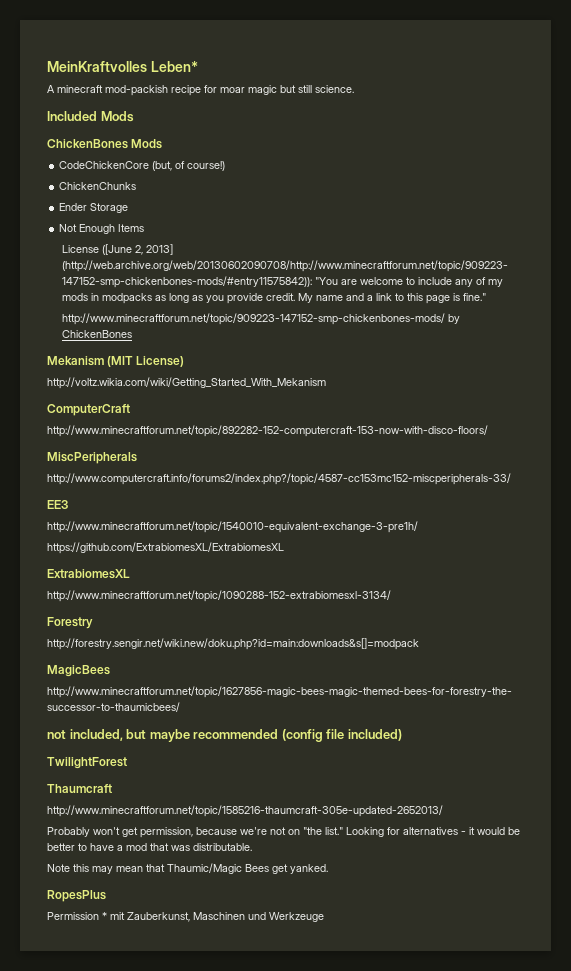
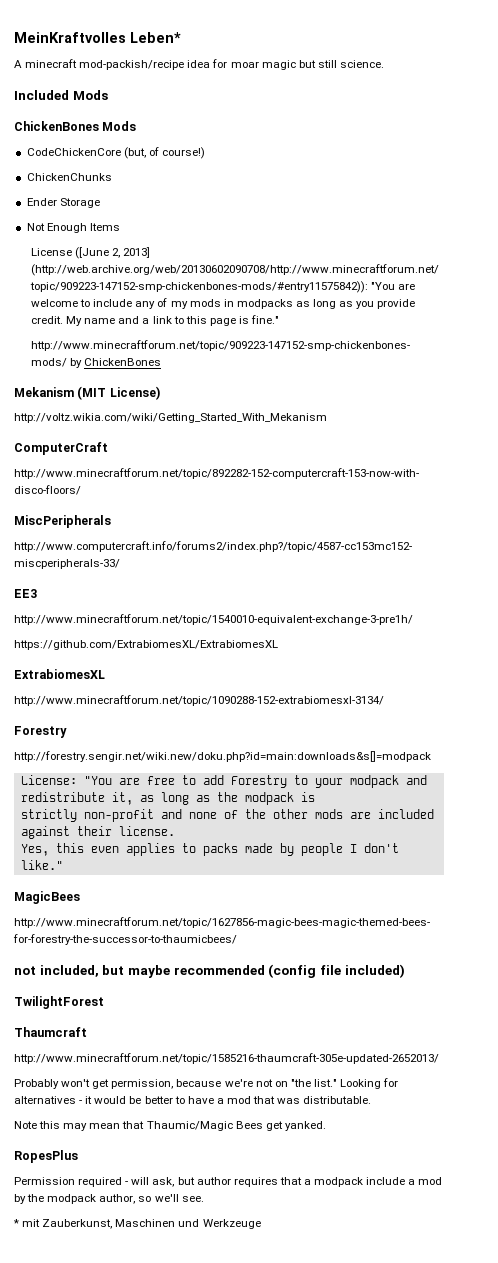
- A minecraft mod-packish recipe for moar magic but still science.
+ A minecraft mod-packish/recipe idea for moar magic but still science.
+ License: "You are free to add Forestry to your modpack and redistribute it, as long as the modpack is
+ strictly non-profit and none of the other mods are included against their license.
+ Yes, this even applies to packs made by people I don't like."
- Permission * mit Zauberkunst, Maschinen und Werkzeuge
+ Permission required - will ask, but author requires that a modpack include a mod by the modpack author, so we'll see.
+ * mit Zauberkunst, Maschinen und Werkzeuge

